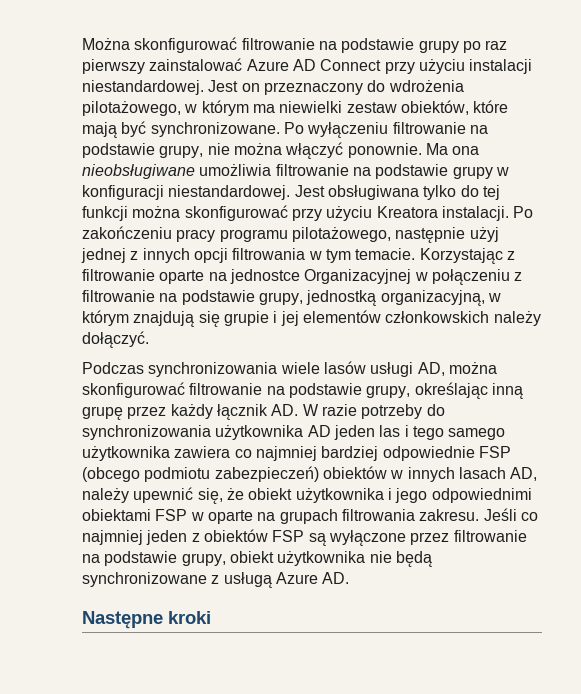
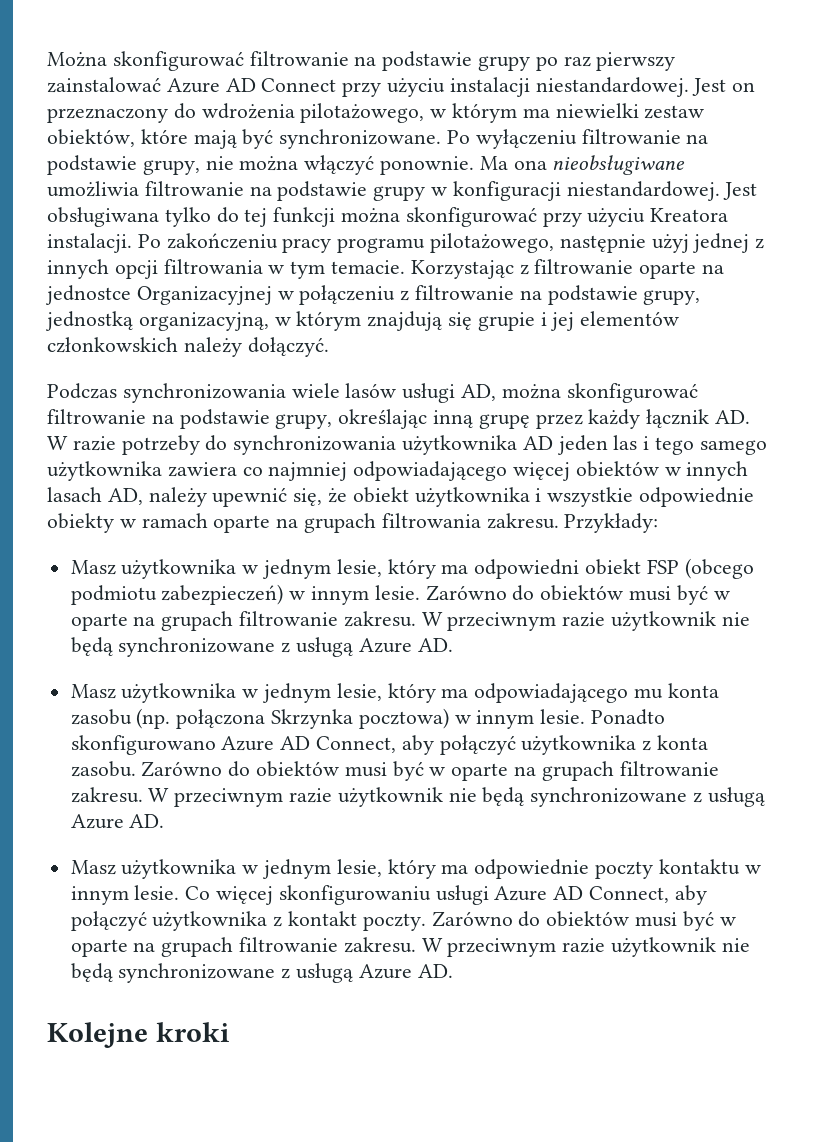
- Podczas synchronizowania wiele lasów usługi AD, można skonfigurować filtrowanie na podstawie grupy, określając inną grupę przez każdy łącznik AD. W razie potrzeby do synchronizowania użytkownika AD jeden las i tego samego użytkownika zawiera co najmniej bardziej odpowiednie FSP (obcego podmiotu zabezpieczeń) obiektów w innych lasach AD, należy upewnić się, że obiekt użytkownika i jego odpowiednimi obiektami FSP w oparte na grupach filtrowania zakresu.
+ Podczas synchronizowania wiele lasów usługi AD, można skonfigurować filtrowanie na podstawie grupy, określając inną grupę przez każdy łącznik AD. W razie potrzeby do synchronizowania użytkownika AD jeden las i tego samego użytkownika zawiera co najmniej odpowiadającego więcej obiektów w innych lasach AD, należy upewnić się, że obiekt użytkownika i wszystkie odpowiednie obiekty w ramach oparte na grupach filtrowania zakresu.
- Jeśli co najmniej jeden z obiektów FSP są wyłączone przez filtrowanie na podstawie grupy, obiekt użytkownika nie będą synchronizowane z usługą Azure AD.
- Następne kroki
+ Przykłady:
+ Masz użytkownika w jednym lesie, który ma odpowiedni obiekt FSP (obcego podmiotu zabezpieczeń) w innym lesie. Zarówno do obiektów musi być w oparte na grupach filtrowanie zakresu. W przeciwnym razie użytkownik nie będą synchronizowane z usługą Azure AD.
+ Masz użytkownika w jednym lesie, który ma odpowiadającego mu konta zasobu (np. połączona Skrzynka pocztowa) w innym lesie. Ponadto skonfigurowano Azure AD Connect, aby połączyć użytkownika z konta zasobu. Zarówno do obiektów musi być w oparte na grupach filtrowanie zakresu. W przeciwnym razie użytkownik nie będą synchronizowane z usługą Azure AD.
+ Masz użytkownika w jednym lesie, który ma odpowiednie poczty kontaktu w innym lesie. Co więcej skonfigurowaniu usługi Azure AD Connect, aby połączyć użytkownika z kontakt poczty. Zarówno do obiektów musi być w oparte na grupach filtrowanie zakresu. W przeciwnym razie użytkownik nie będą synchronizowane z usługą Azure AD.
+ Kolejne kroki

